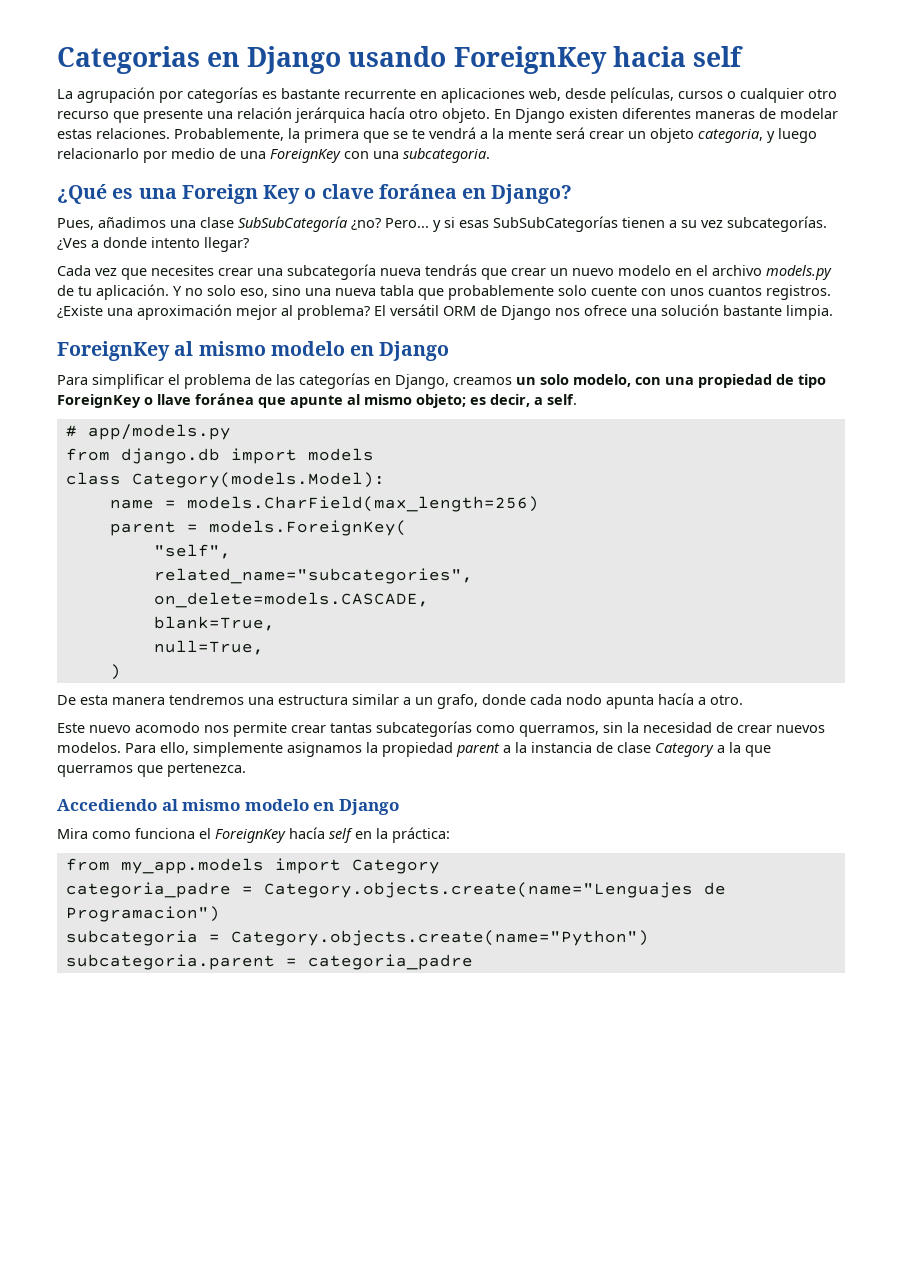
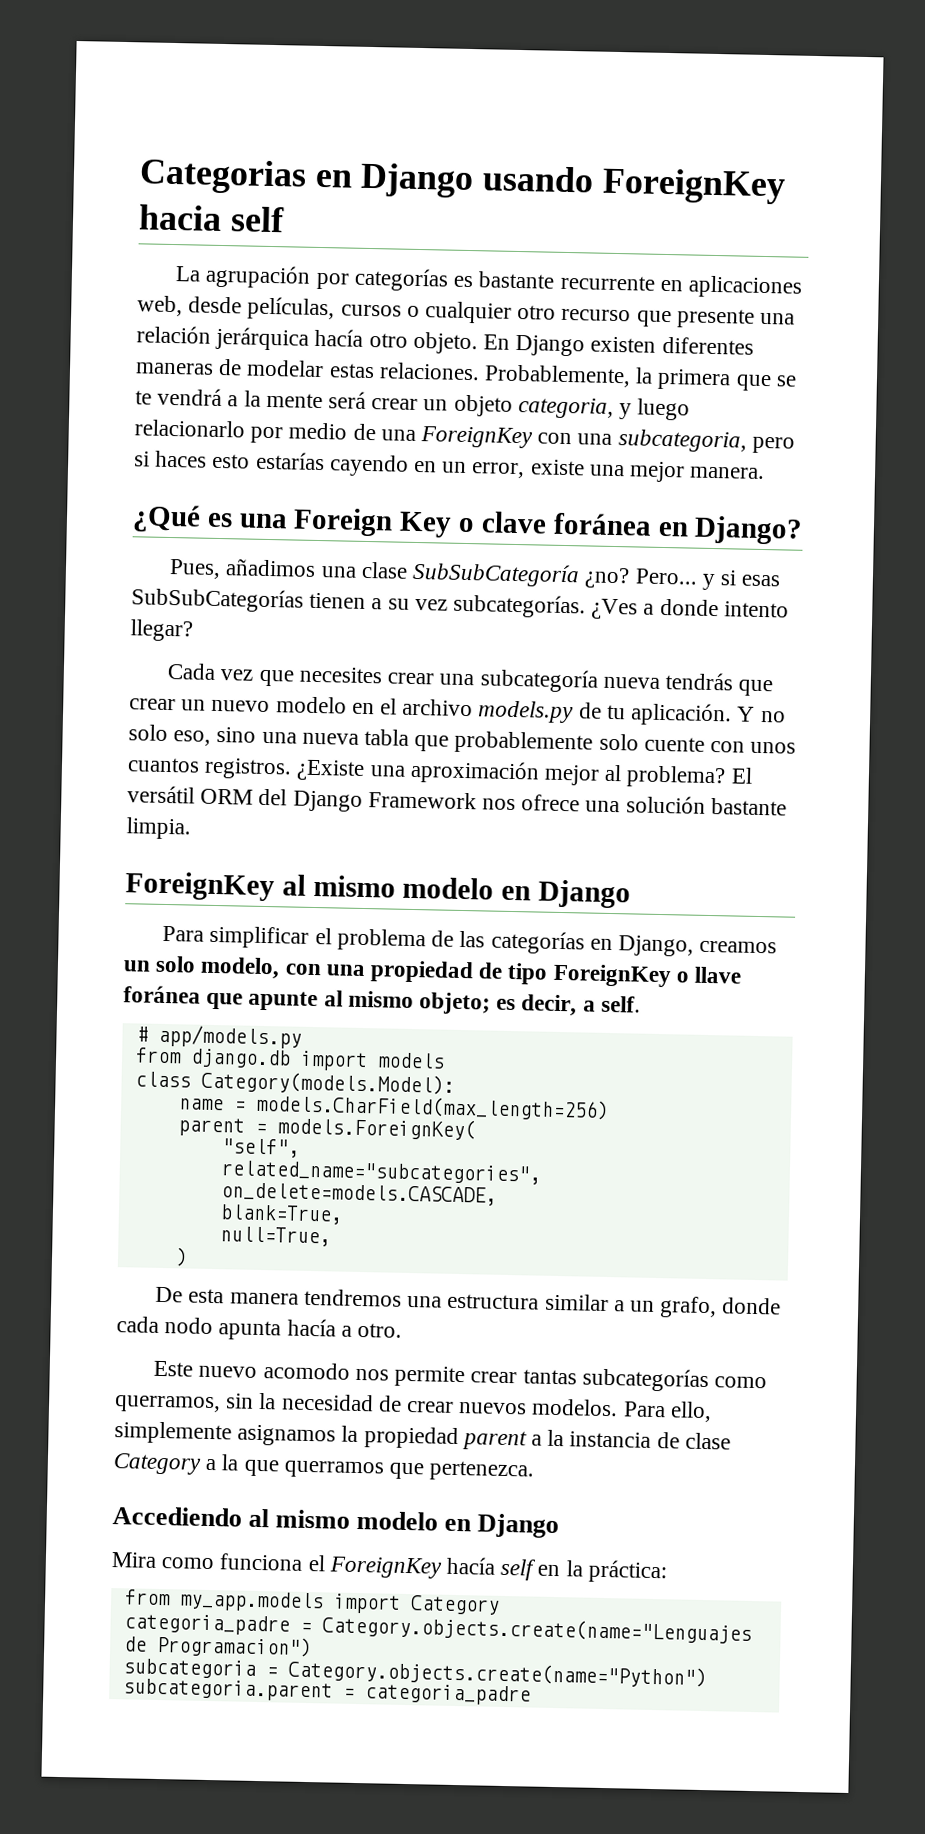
- Probablemente, la primera que se te vendrá a la mente será crear un objeto categoria, y luego relacionarlo por medio de una ForeignKey con una subcategoria.
+ Probablemente, la primera que se te vendrá a la mente será crear un objeto categoria, y luego relacionarlo por medio de una ForeignKey con una subcategoria, pero si haces esto estarías cayendo en un error, existe una mejor manera.
- El versátil ORM de Django nos ofrece una solución bastante limpia.
+ El versátil ORM del Django Framework nos ofrece una solución bastante limpia.

